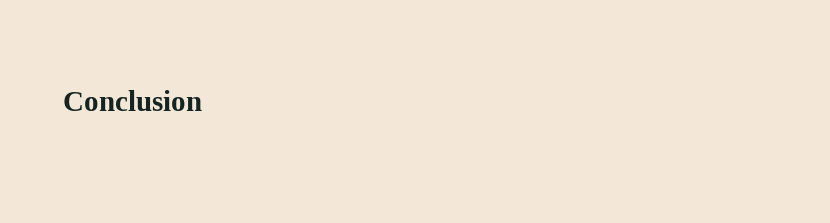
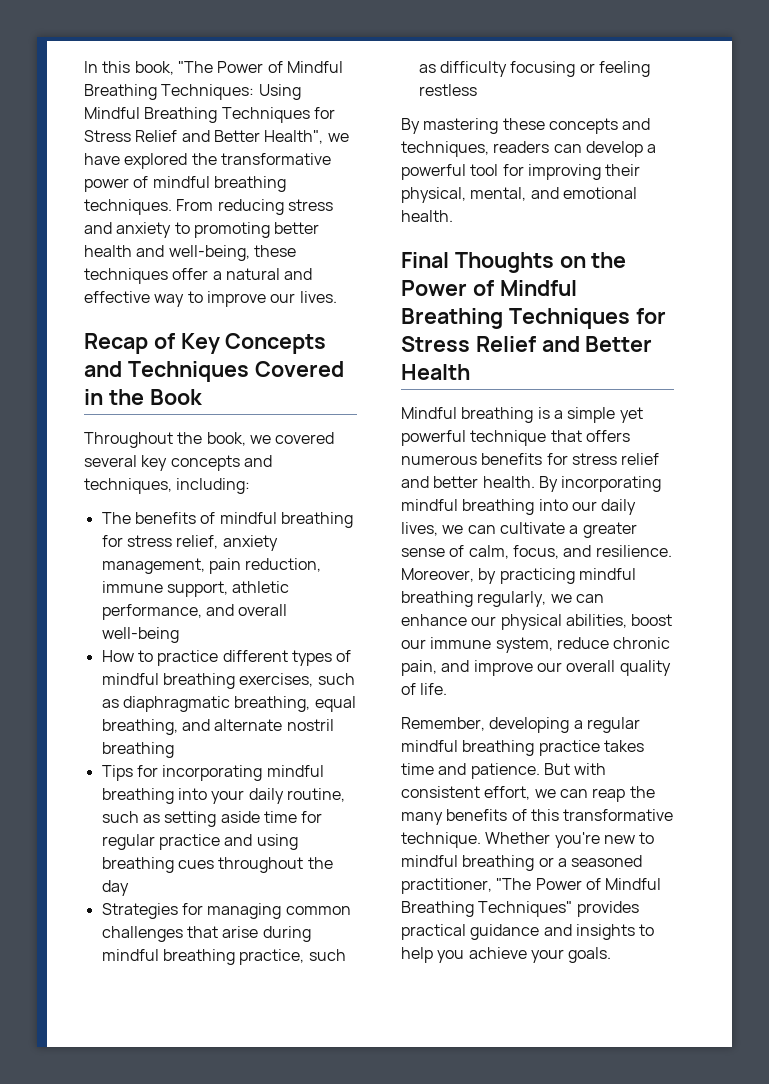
- Conclusion
+ In this book, "The Power of Mindful Breathing Techniques: Using Mindful Breathing Techniques for Stress Relief and Better Health", we have explored the transformative power of mindful breathing techniques. From reducing stress and anxiety to promoting better health and well-being, these techniques offer a natural and effective way to improve our lives.
+ Recap of Key Concepts and Techniques Covered in the Book
+ Throughout the book, we covered several key concepts and techniques, including:
+ The benefits of mindful breathing for stress relief, anxiety management, pain reduction, immune support, athletic performance, and overall well-being
+ How to practice different types of mindful breathing exercises, such as diaphragmatic breathing, equal breathing, and alternate nostril breathing
+ Tips for incorporating mindful breathing into your daily routine, such as setting aside time for regular practice and using breathing cues throughout the day
+ Strategies for managing common challenges that arise during mindful breathing practice, such as difficulty focusing or feeling restless
+ By mastering these concepts and techniques, readers can develop a powerful tool for improving their physical, mental, and emotional health.
+ Final Thoughts on the Power of Mindful Breathing Techniques for Stress Relief and Better Health
+ Mindful breathing is a simple yet powerful technique that offers numerous benefits for stress relief and better health. By incorporating mindful breathing into our daily lives, we can cultivate a greater sense of calm, focus, and resilience. Moreover, by practicing mindful breathing regularly, we can enhance our physical abilities, boost our immune system, reduce chronic pain, and improve our overall quality of life.
+ Remember, developing a regular mindful breathing practice takes time and patience. But with consistent effort, we can reap the many benefits of this transformative technique. Whether you're new to mindful breathing or a seasoned practitioner, "The Power of Mindful Breathing Techniques" provides practical guidance and insights to help you achieve your goals.

